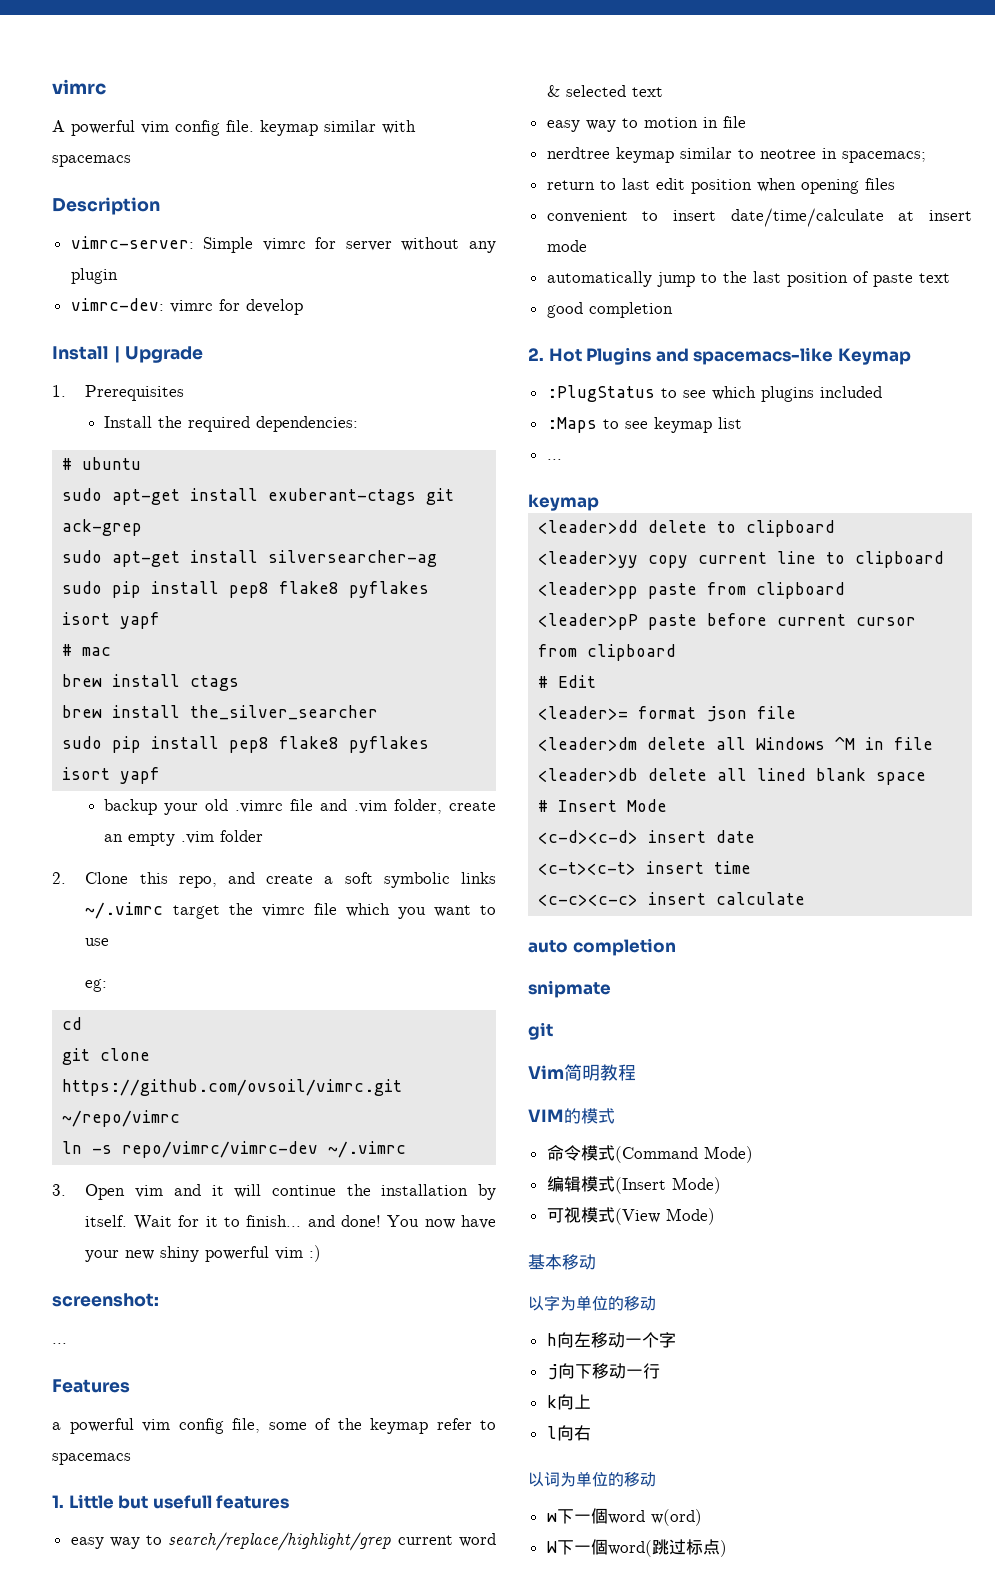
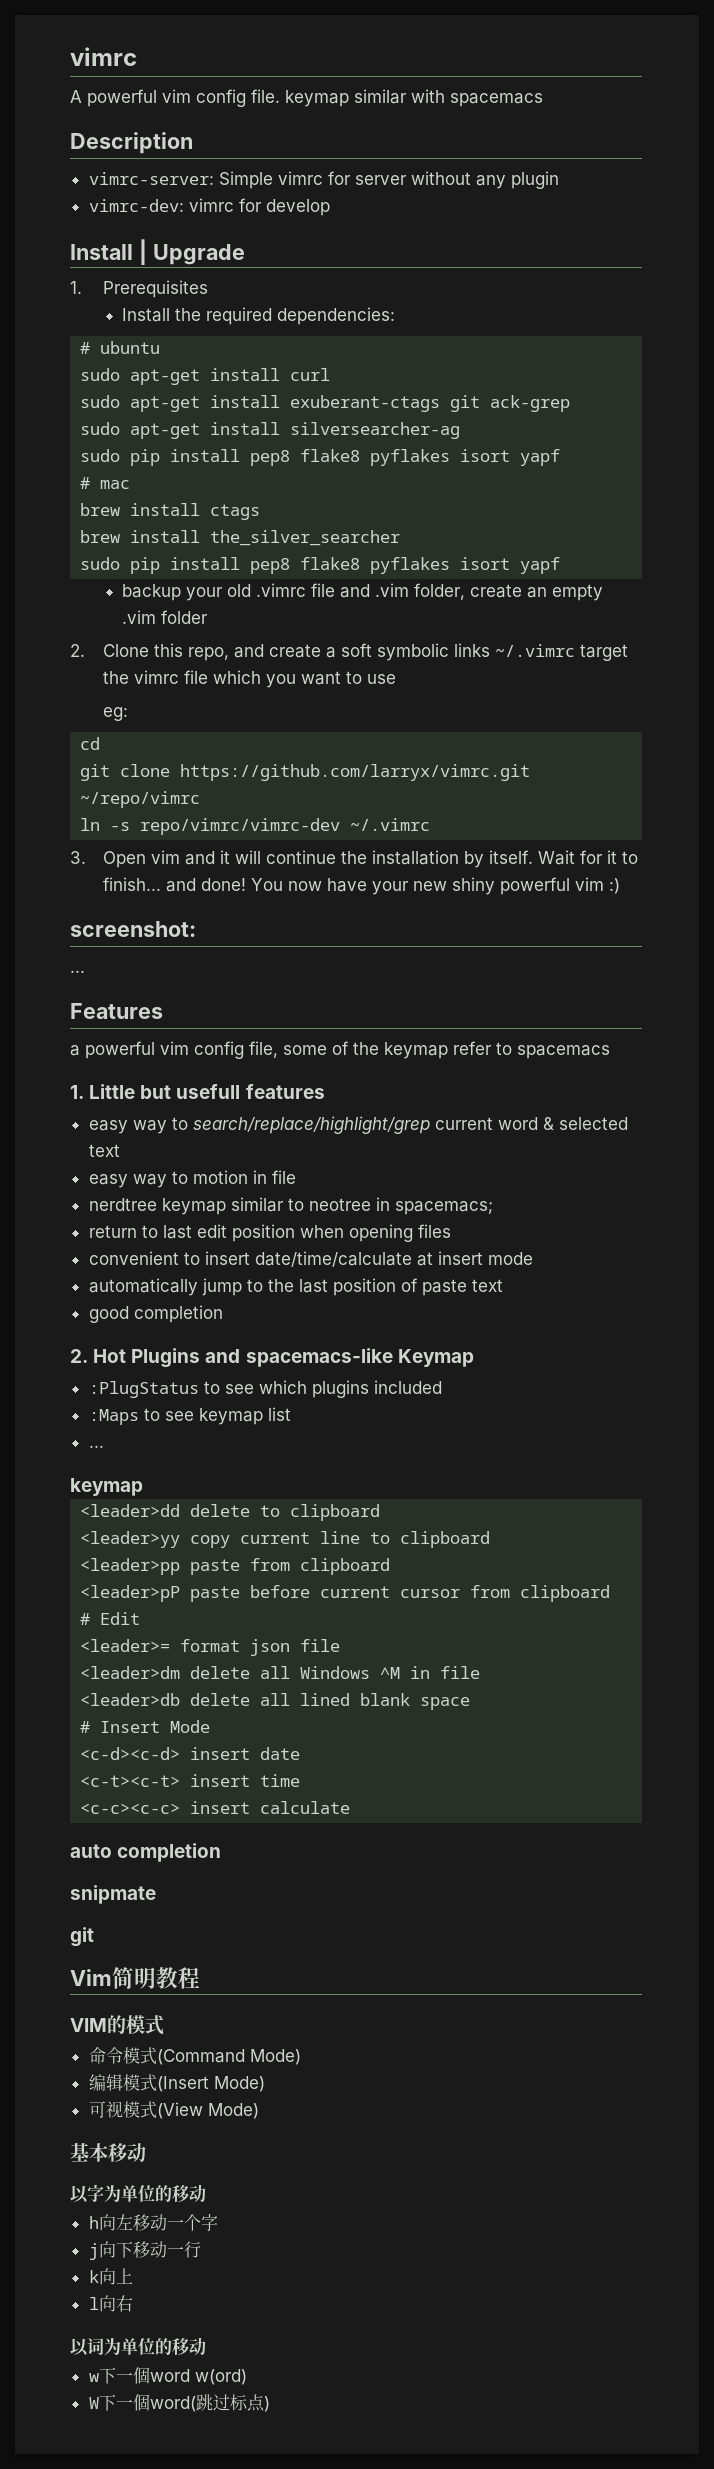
+ sudo apt-get install curl
- git clone https://github.com/ovsoil/vimrc.git ~/repo/vimrc
+ git clone https://github.com/larryx/vimrc.git ~/repo/vimrc

